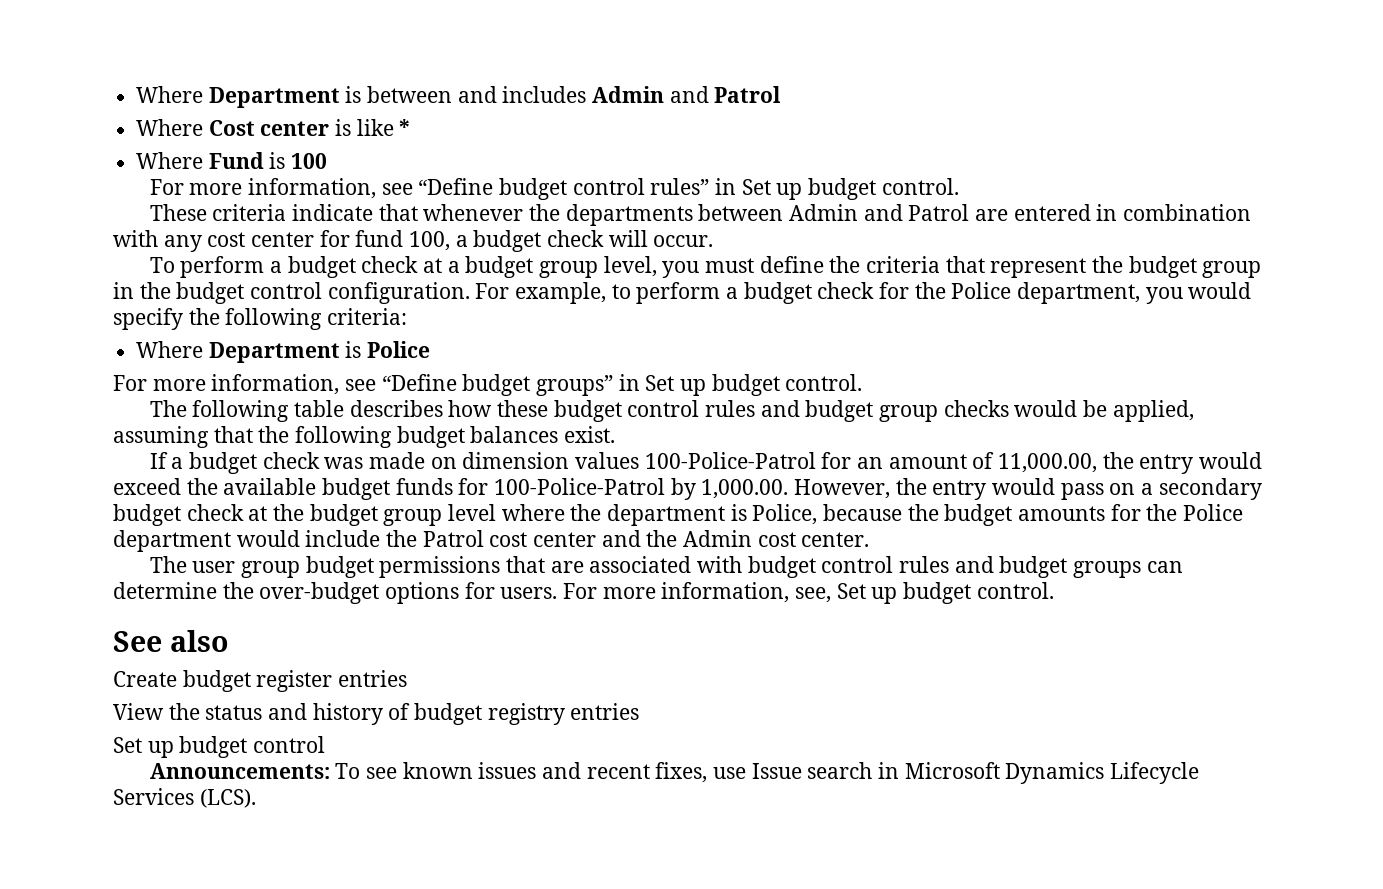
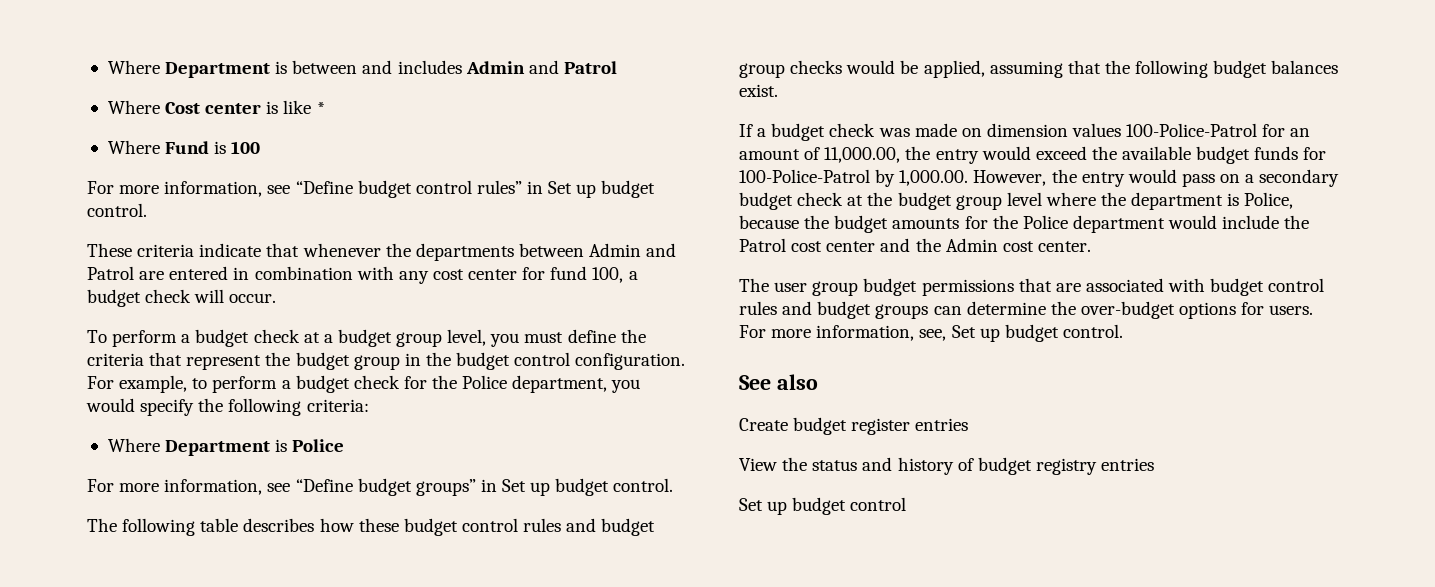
- Announcements: To see known issues and recent fixes, use Issue search in Microsoft Dynamics Lifecycle Services (LCS).

